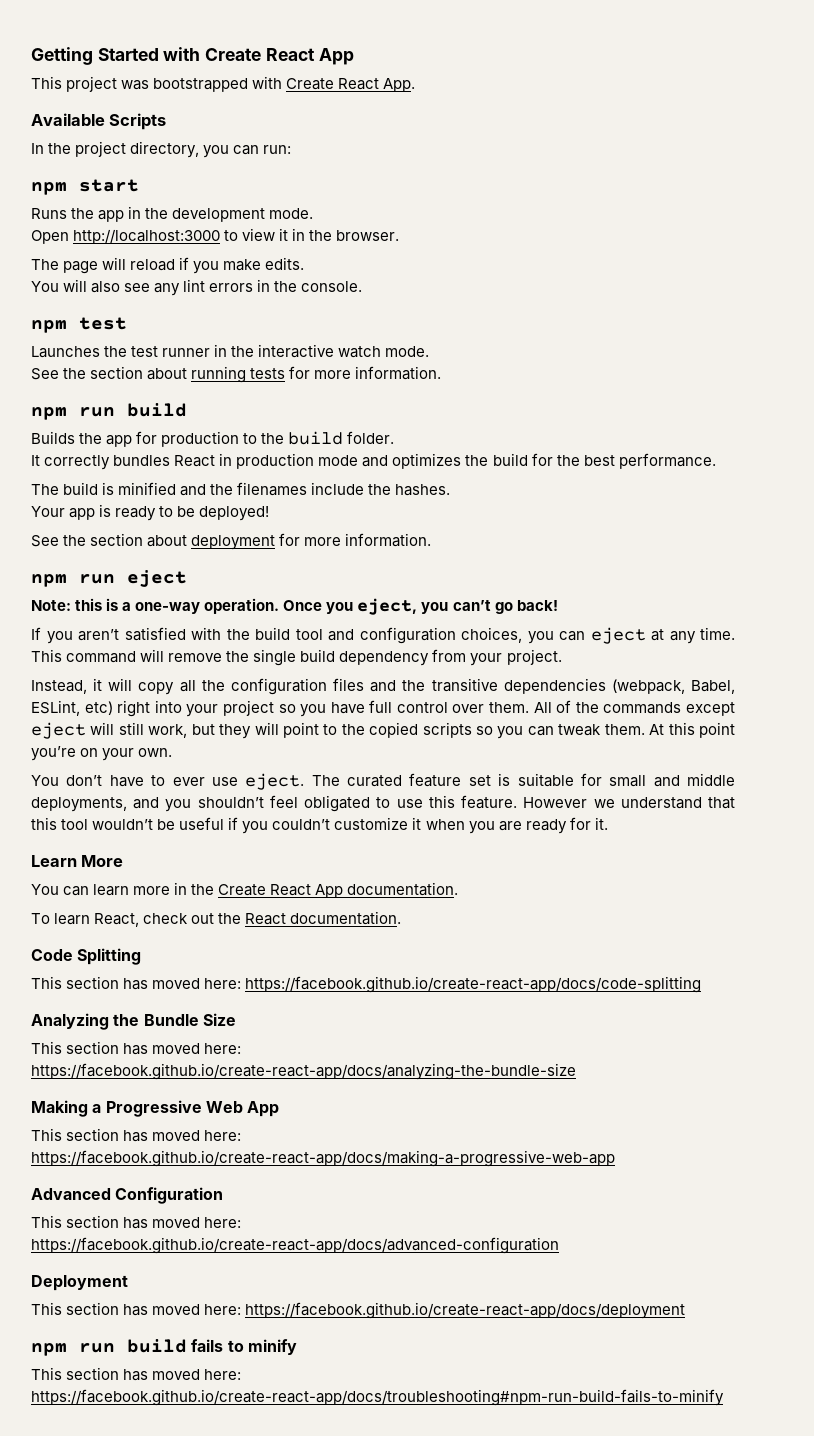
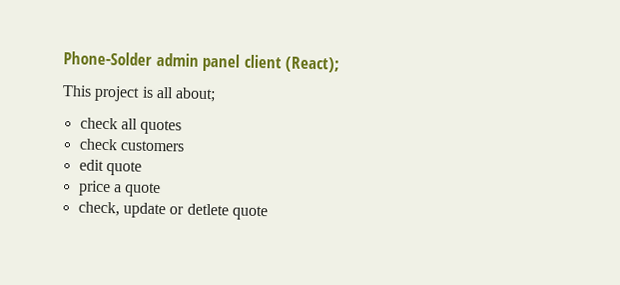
- Getting Started with Create React App
- This project was bootstrapped with Create React App.
- Available Scripts
- In the project directory, you can run:
- npm start
- Runs the app in the development mode.
- Open http://localhost:3000 to view it in the browser.
- The page will reload if you make edits.
- You will also see any lint errors in the console.
- npm test
- Launches the test runner in the interactive watch mode.
- See the section about running tests for more information.
- npm run build
- Builds the app for production to the build folder.
- It correctly bundles React in production mode and optimizes the build for the best performance.
- The build is minified and the filenames include the hashes.
- Your app is ready to be deployed!
- See the section about deployment for more information.
- npm run eject
- Note: this is a one-way operation. Once you eject, you can’t go back!
- If you aren’t satisfied with the build tool and configuration choices, you can eject at any time. This command will remove the single build dependency from your project.
- Instead, it will copy all the configuration files and the transitive dependencies (webpack, Babel, ESLint, etc) right into your project so you have full control over them. All of the commands except eject will still work, but they will point to the copied scripts so you can tweak them. At this point you’re on your own.
- You don’t have to ever use eject. The curated feature set is suitable for small and middle deployments, and you shouldn’t feel obligated to use this feature. However we understand that this tool wouldn’t be useful if you couldn’t customize it when you are ready for it.
- Learn More
- You can learn more in the Create React App documentation.
- To learn React, check out the React documentation.
- Code Splitting
- This section has moved here: https://facebook.github.io/create-react-app/docs/code-splitting
- Analyzing the Bundle Size
- This section has moved here: https://facebook.github.io/create-react-app/docs/analyzing-the-bundle-size
- Making a Progressive Web App
- This section has moved here: https://facebook.github.io/create-react-app/docs/making-a-progressive-web-app
- Advanced Configuration
- This section has moved here: https://facebook.github.io/create-react-app/docs/advanced-configuration
- Deployment
- This section has moved here: https://facebook.github.io/create-react-app/docs/deployment
- npm run build fails to minify
- This section has moved here: https://facebook.github.io/create-react-app/docs/troubleshooting#npm-run-build-fails-to-minify
+ Phone-Solder admin panel client (React);
+ This project is all about;
+ check all quotes
+ check customers
+ edit quote
+ price a quote
+ check, update or detlete quote

